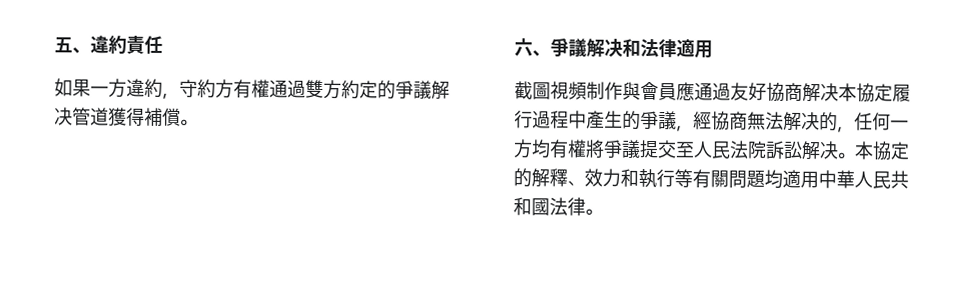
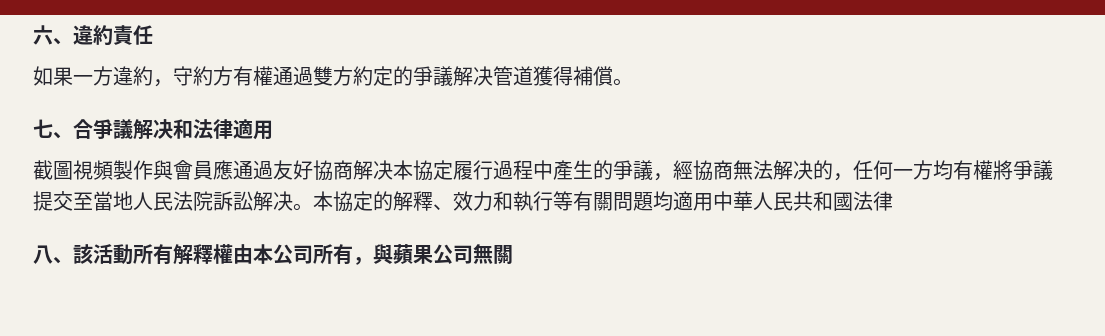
- 五、違約責任
+ 六、違約責任
- 六、爭議解决和法律適用
+ 七、合爭議解决和法律適用
- 截圖視頻制作與會員應通過友好協商解决本協定履行過程中產生的爭議，經協商無法解决的，任何一方均有權將爭議提交至人民法院訴訟解决。
+ 截圖視頻製作與會員應通過友好協商解决本協定履行過程中產生的爭議，經協商無法解决的，任何一方均有權將爭議提交至當地人民法院訴訟解决。
- 本協定的解釋、效力和執行等有關問題均適用中華人民共和國法律。
+ 本協定的解釋、效力和執行等有關問題均適用中華人民共和國法律
+ 八、該活動所有解釋權由本公司所有，與蘋果公司無關

